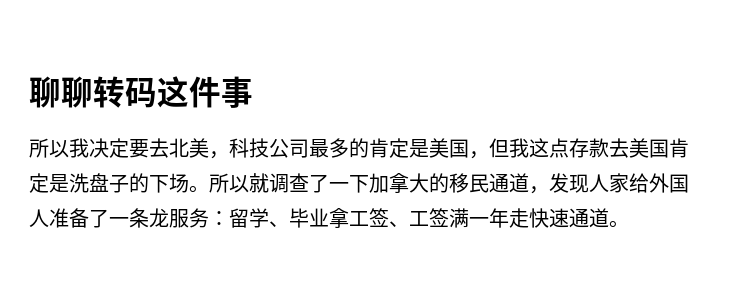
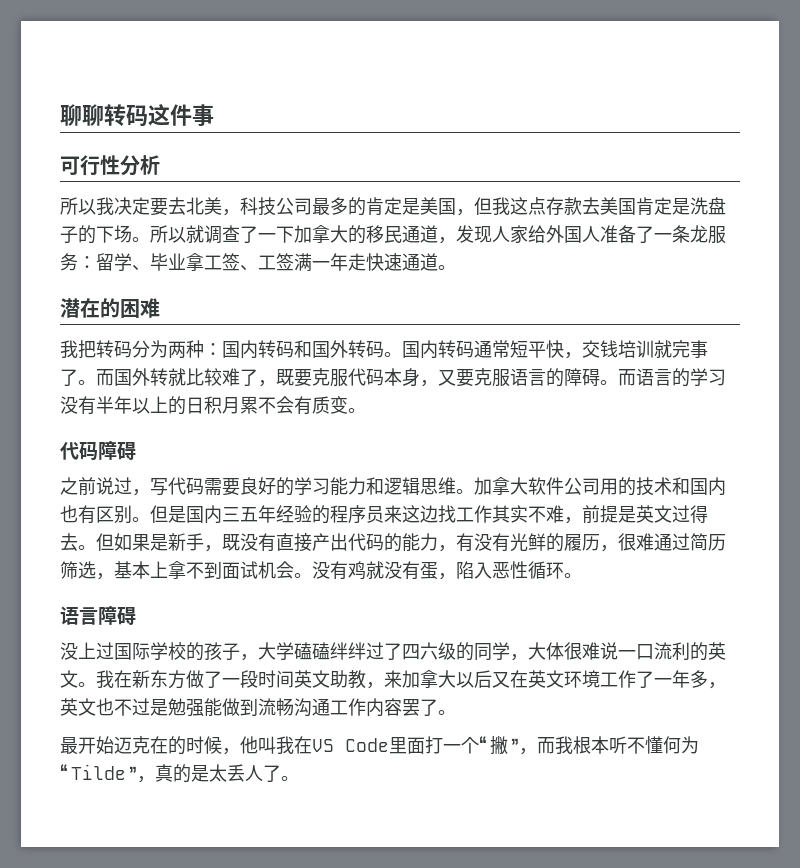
+ 可行性分析
+ 潜在的困难
+ 我把转码分为两种：国内转码和国外转码。国内转码通常短平快，交钱培训就完事了。而国外转就比较难了，既要克服代码本身，又要克服语言的障碍。而语言的学习没有半年以上的日积月累不会有质变。
+ 代码障碍
+ 之前说过，写代码需要良好的学习能力和逻辑思维。加拿大软件公司用的技术和国内也有区别。但是国内三五年经验的程序员来这边找工作其实不难，前提是英文过得去。但如果是新手，既没有直接产出代码的能力，有没有光鲜的履历，很难通过简历筛选，基本上拿不到面试机会。没有鸡就没有蛋，陷入恶性循环。
+ 语言障碍
+ 没上过国际学校的孩子，大学磕磕绊绊过了四六级的同学，大体很难说一口流利的英文。我在新东方做了一段时间英文助教，来加拿大以后又在英文环境工作了一年多，英文也不过是勉强能做到流畅沟通工作内容罢了。
+ 最开始迈克在的时候，他叫我在VS Code里面打一个“撇”，而我根本听不懂何为“Tilde”，真的是太丢人了。

